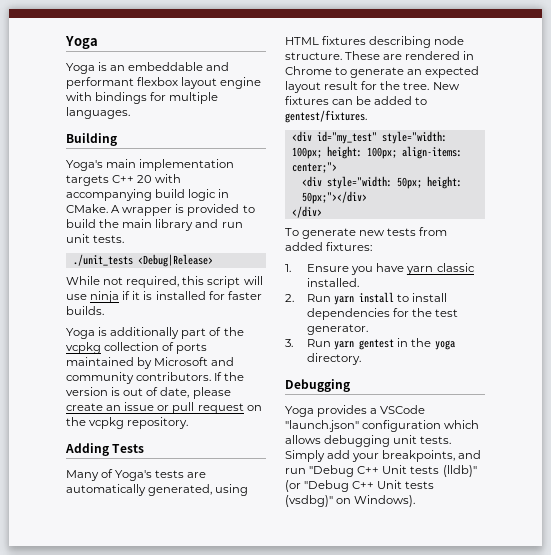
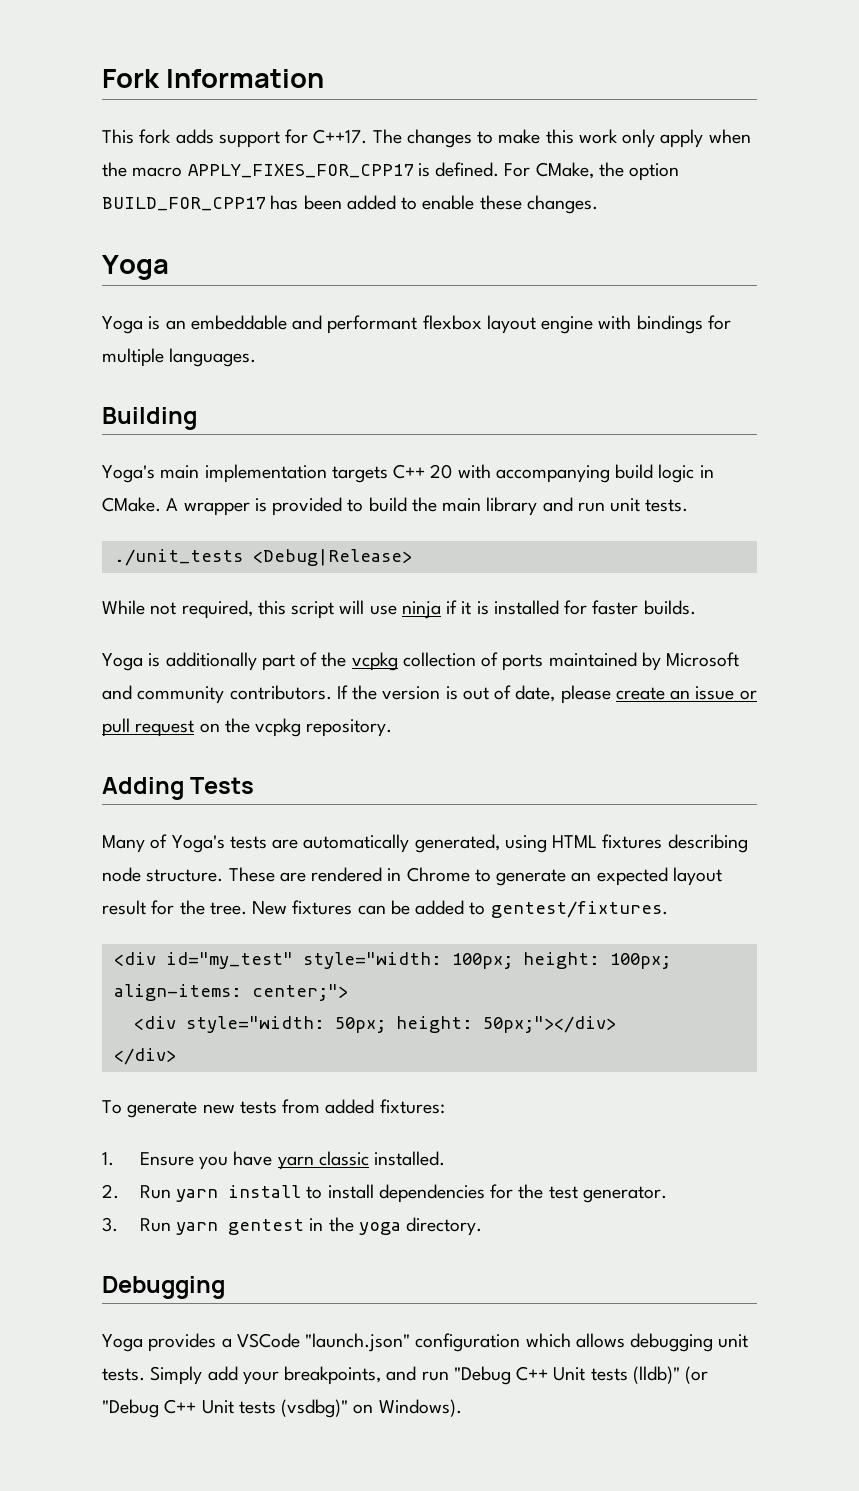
+ Fork Information
+ This fork adds support for C++17. The changes to make this work only apply when the macro APPLY_FIXES_FOR_CPP17 is defined. For CMake, the option BUILD_FOR_CPP17 has been added to enable these changes.

